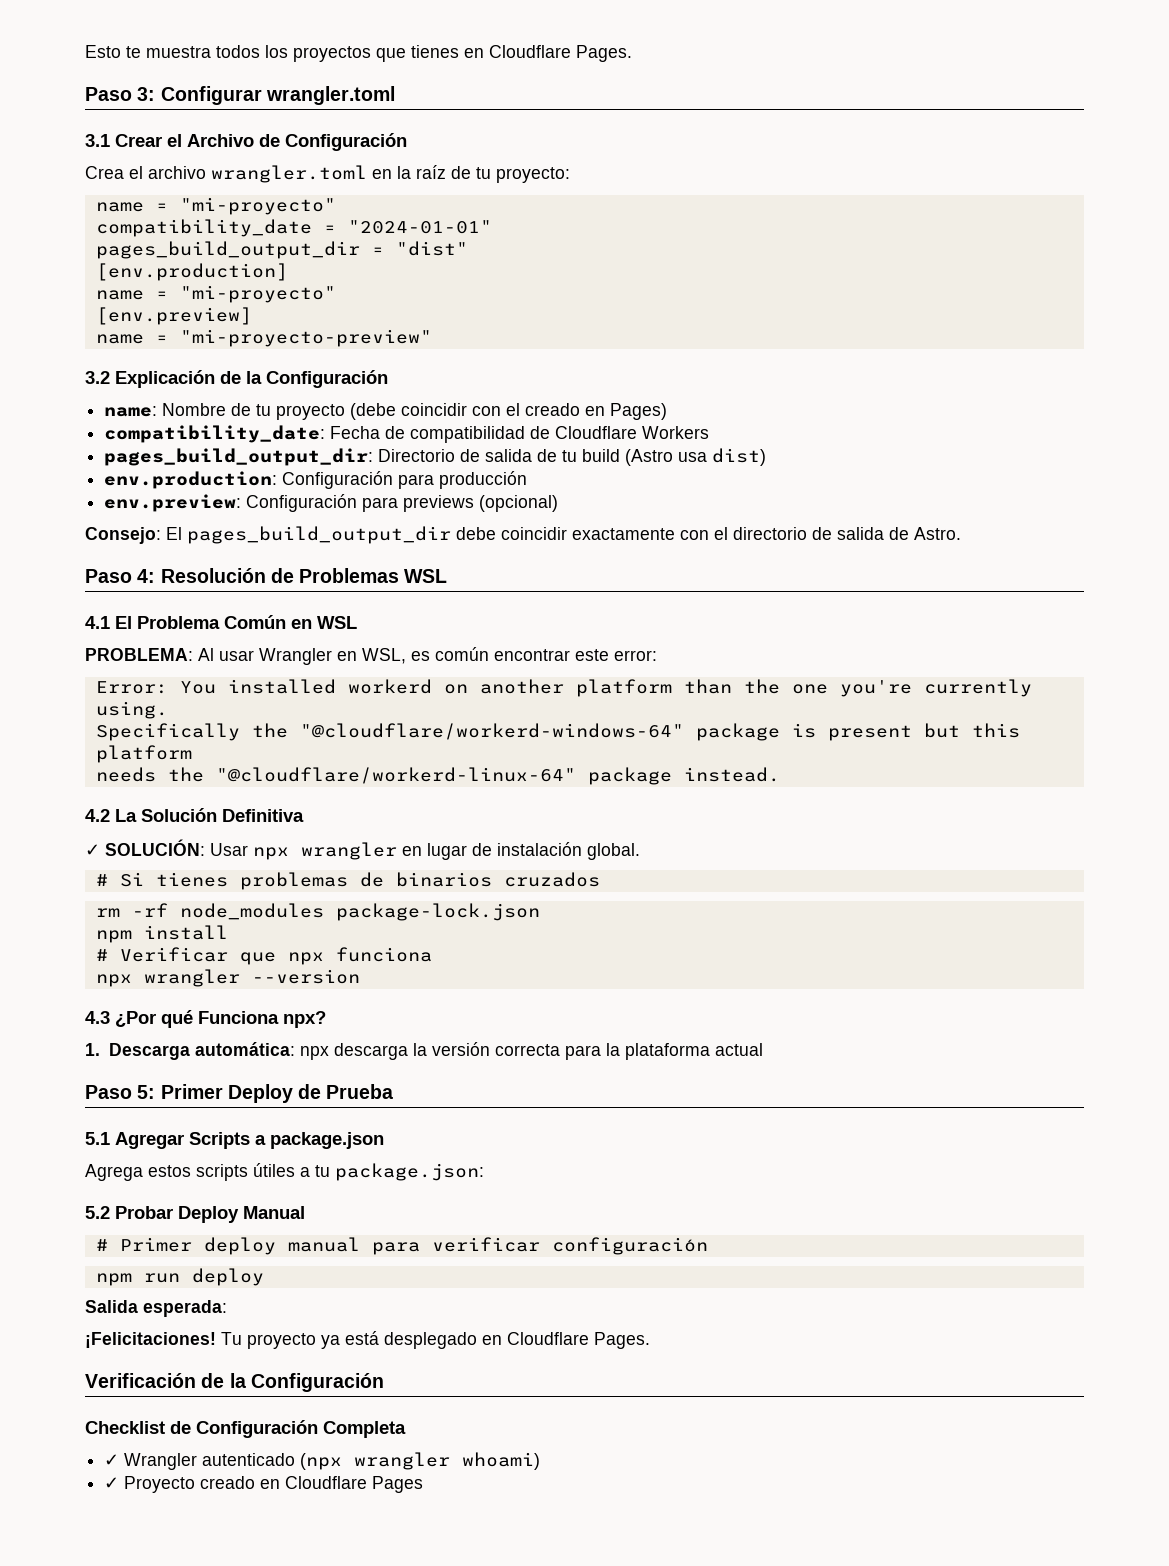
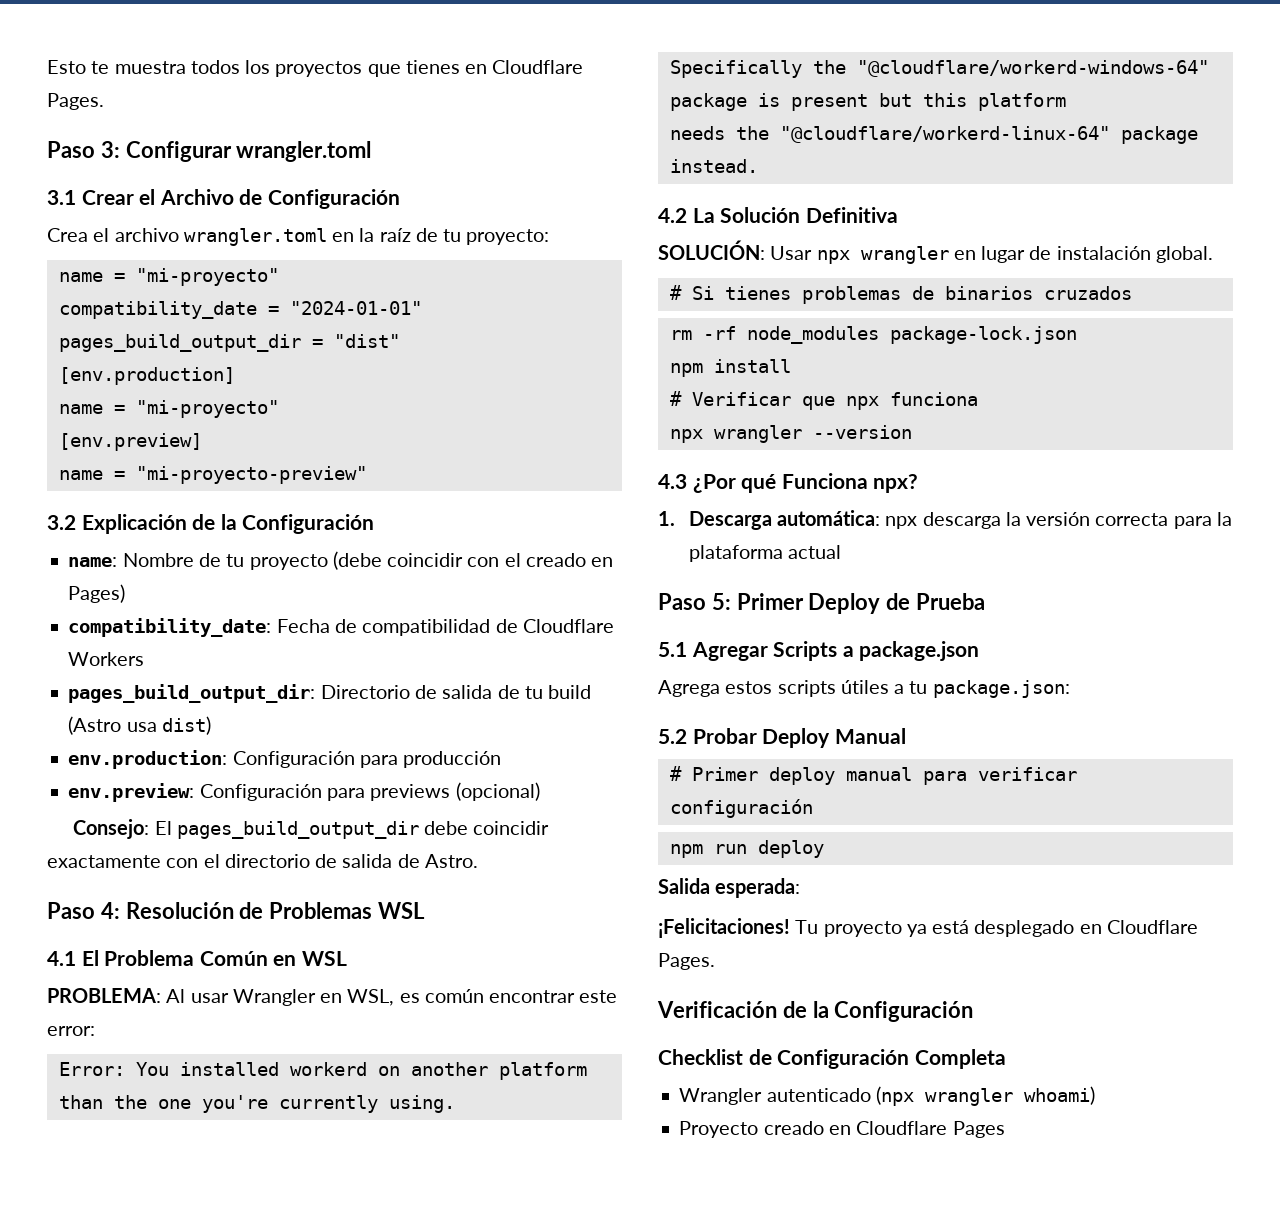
- ✓ SOLUCIÓN: Usar npx wrangler en lugar de instalación global.
+ SOLUCIÓN: Usar npx wrangler en lugar de instalación global.
- ✓ Wrangler autenticado (npx wrangler whoami)
+ Wrangler autenticado (npx wrangler whoami)
- ✓ Proyecto creado en Cloudflare Pages
+ Proyecto creado en Cloudflare Pages

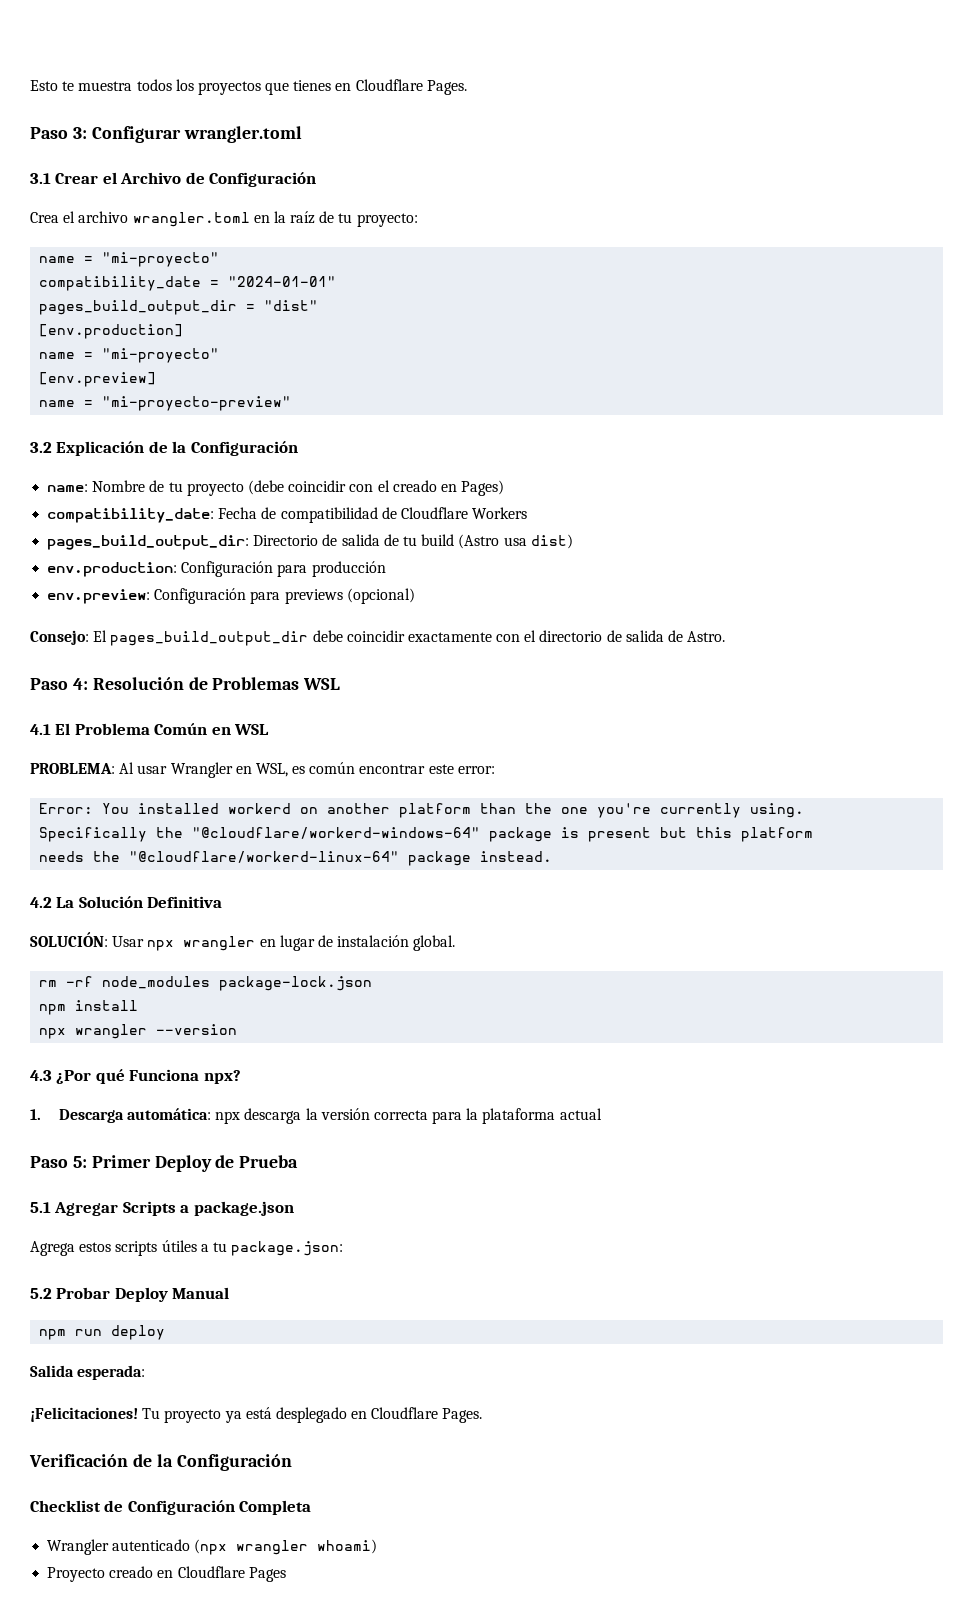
- # Si tienes problemas de binarios cruzados
- # Verificar que npx funciona
- # Primer deploy manual para verificar configuración

